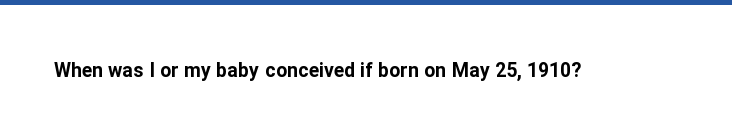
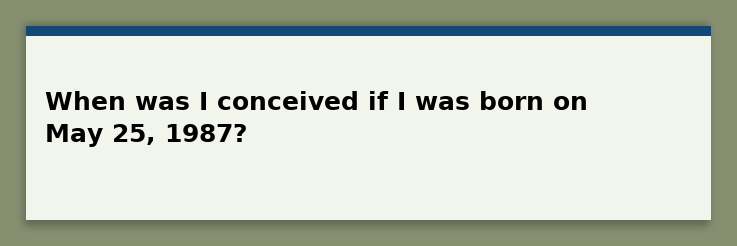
- When was I or my baby conceived if born on May 25, 1910?
+ When was I conceived if I was born on May 25, 1987?

